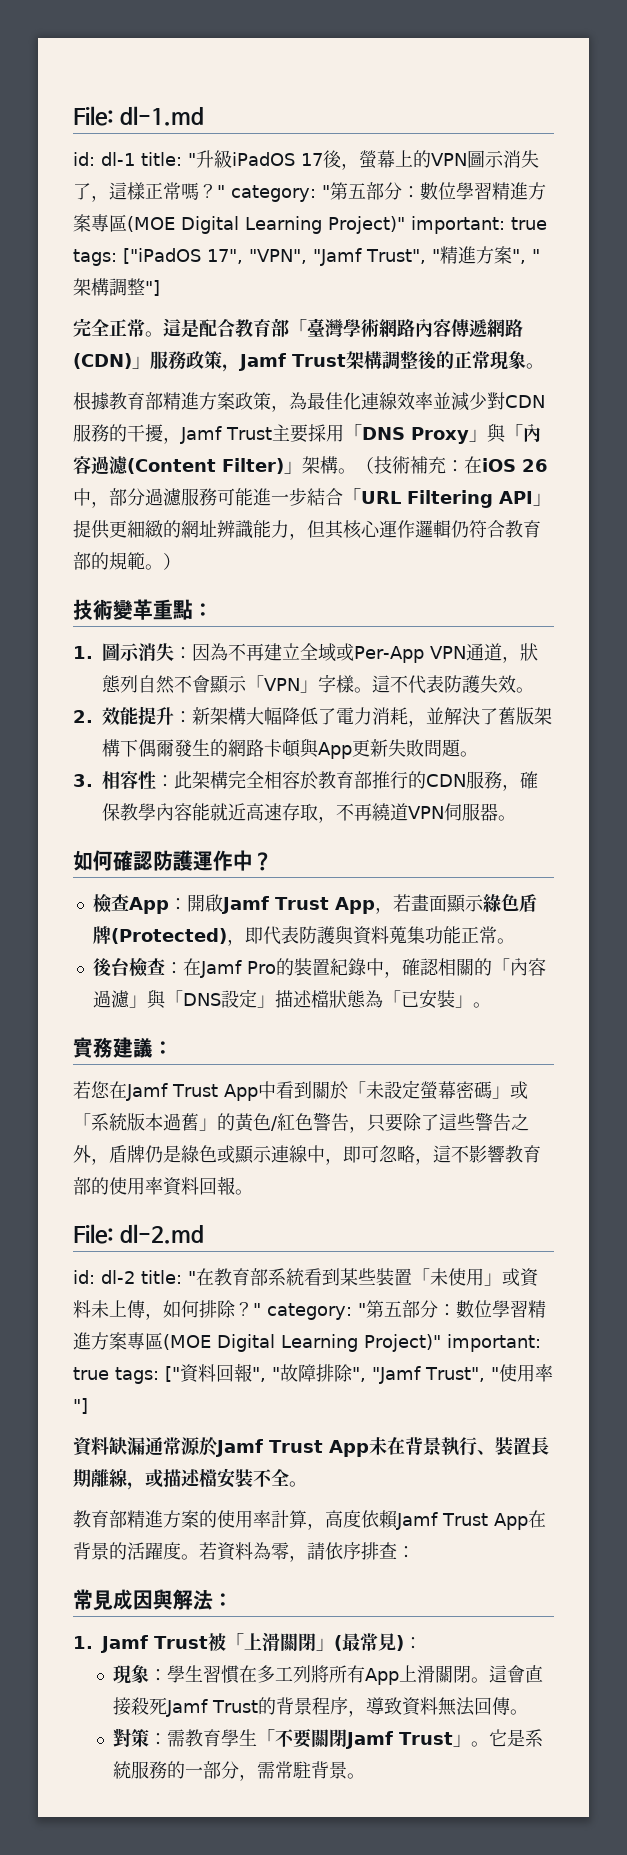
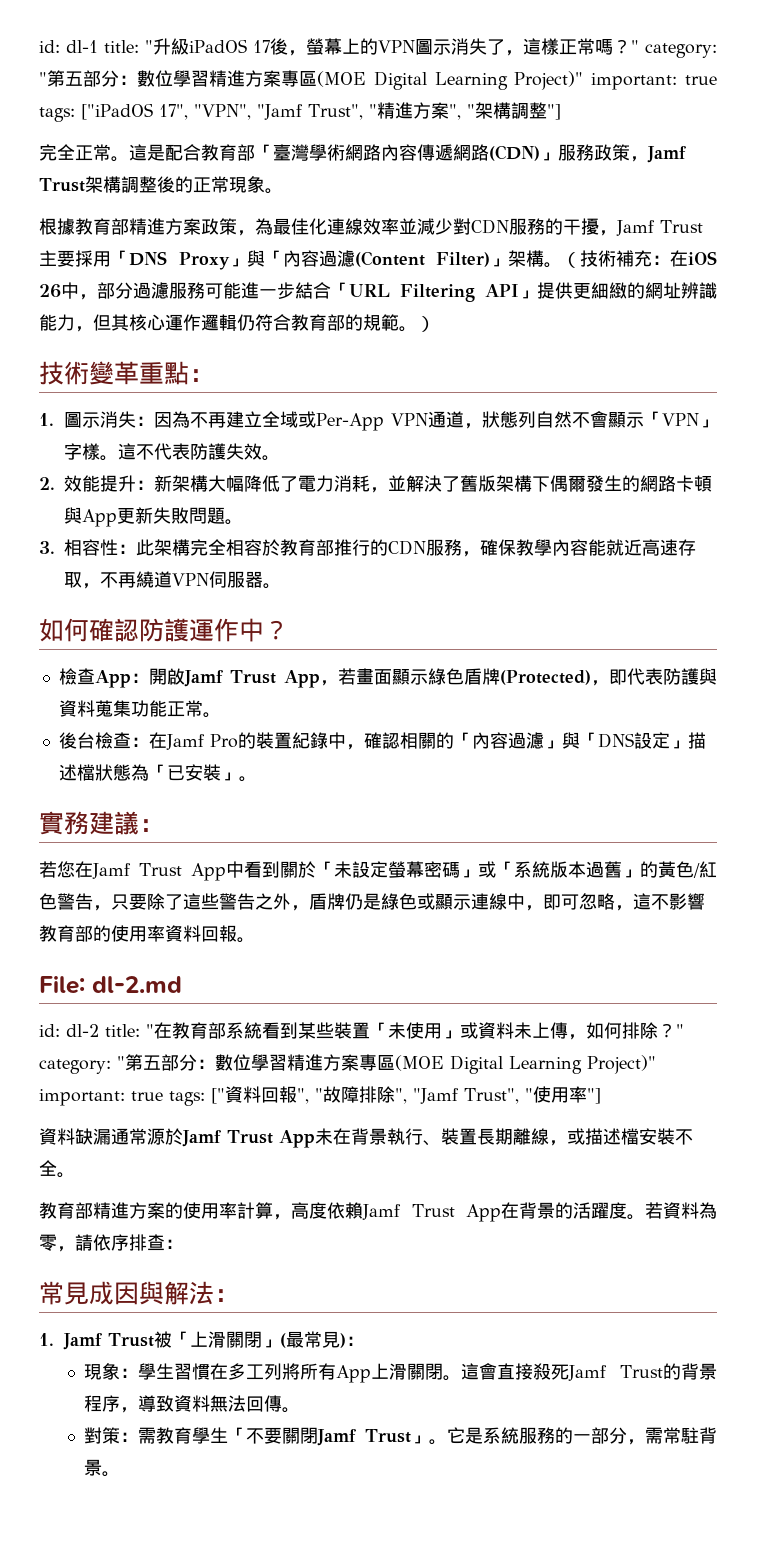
- File: dl-1.md

